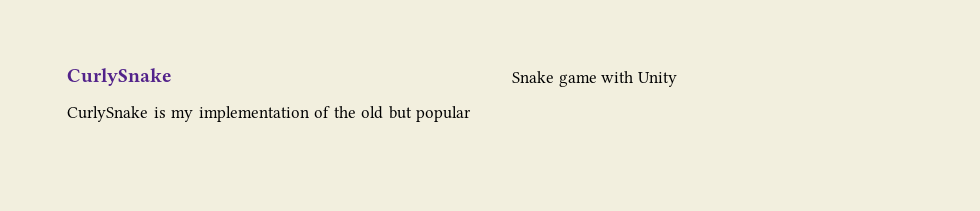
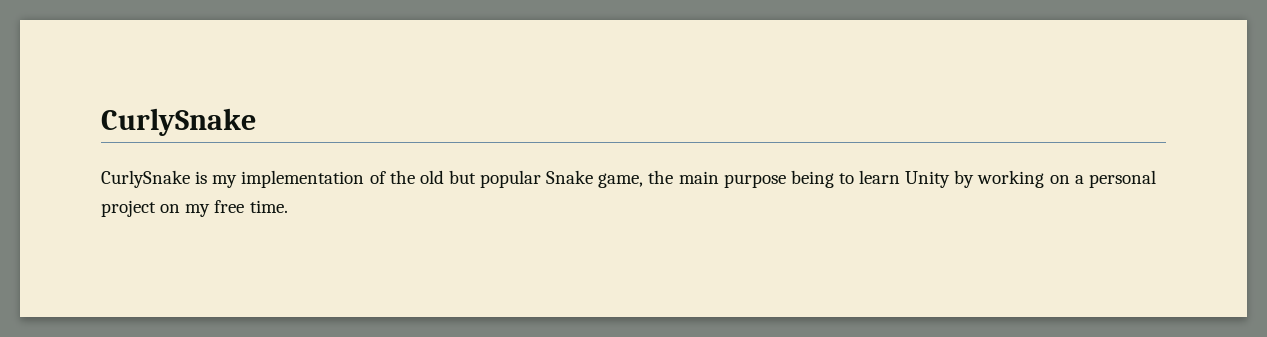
- CurlySnake is my implementation of the old but popular Snake game with Unity
+ CurlySnake is my implementation of the old but popular Snake game, the main purpose being to learn Unity by working on a personal project on my free time.

